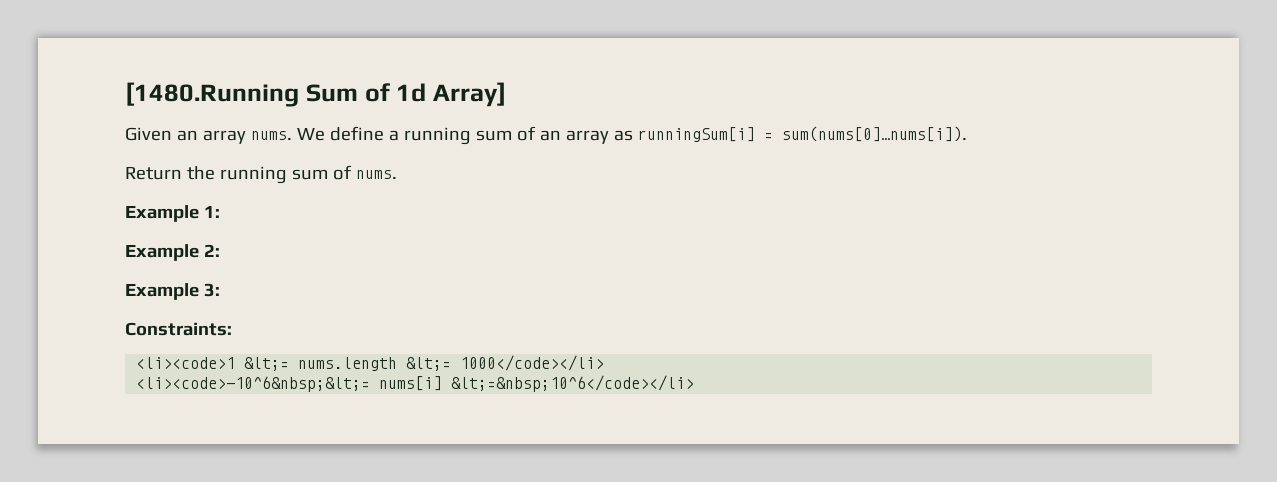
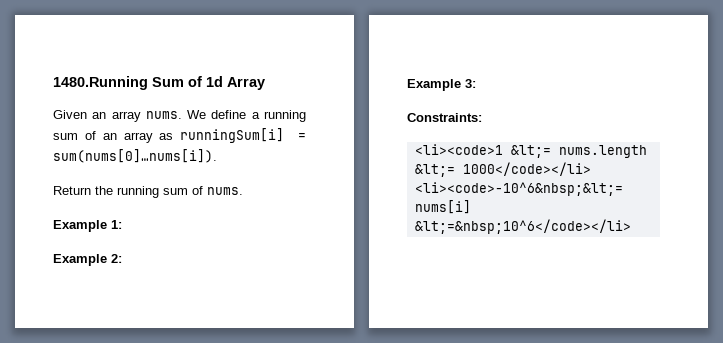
- [1480.Running Sum of 1d Array]
+ 1480.Running Sum of 1d Array

